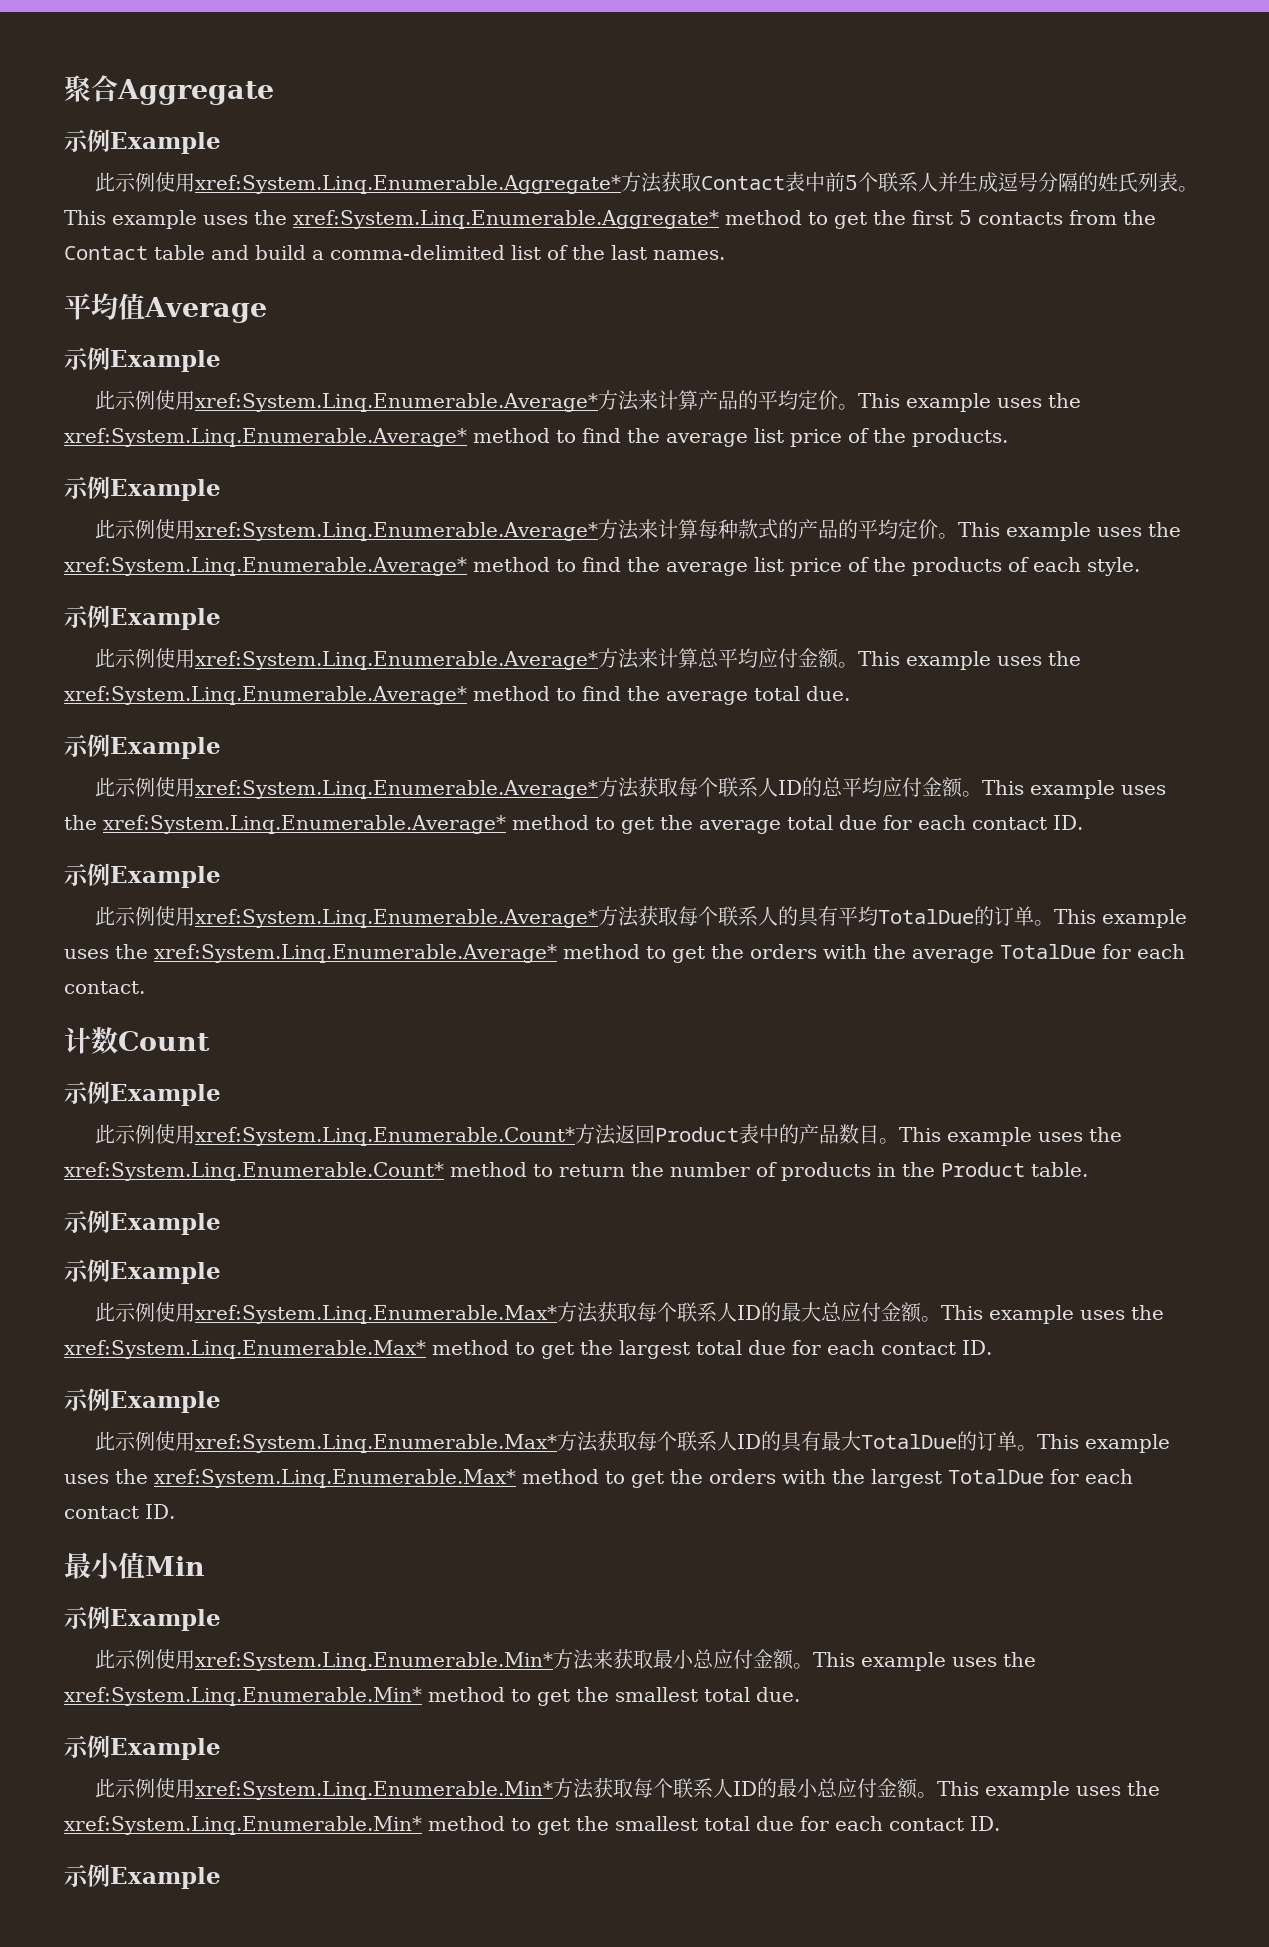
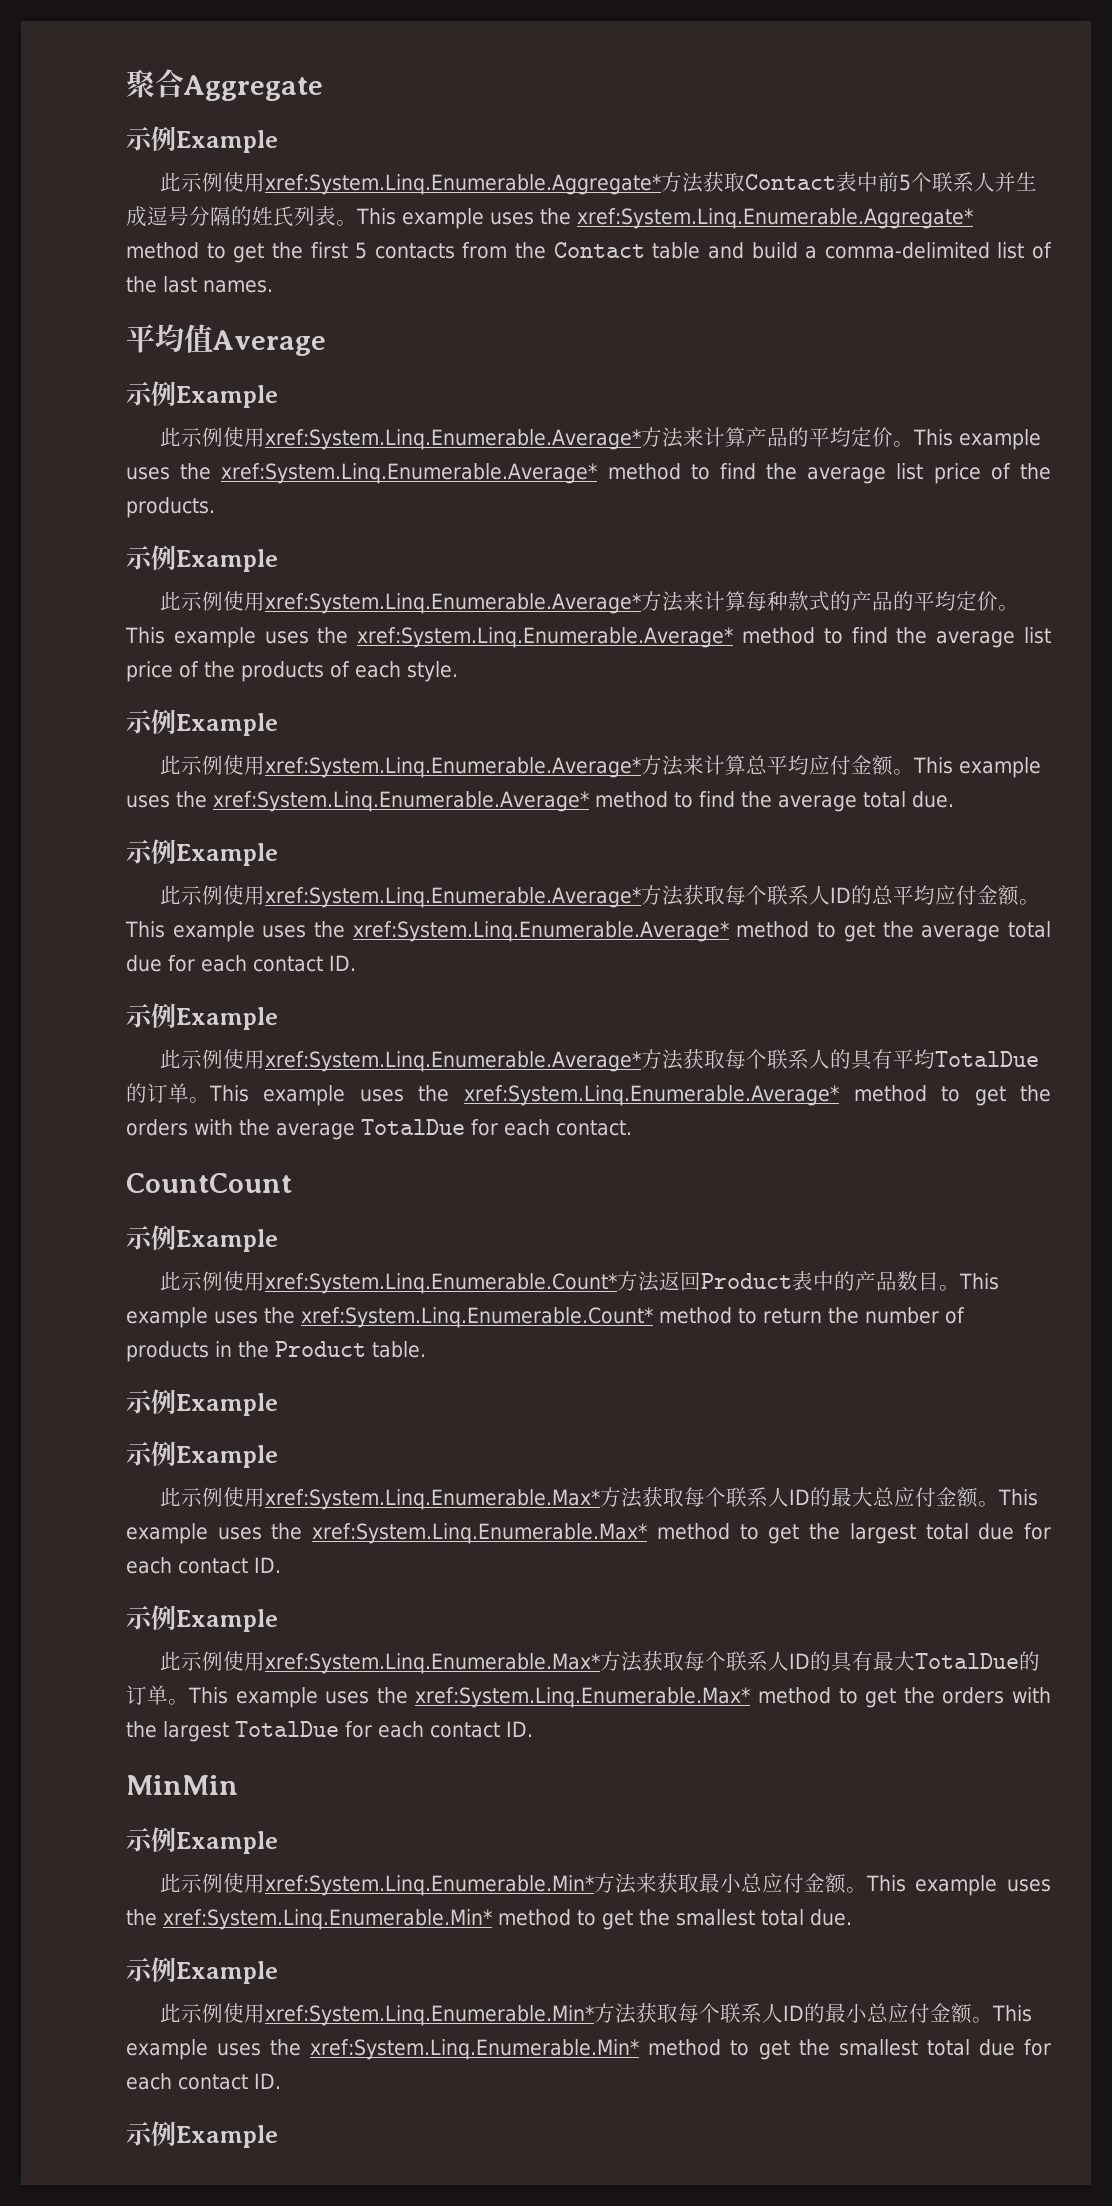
- 计数Count
+ CountCount
- 最小值Min
+ MinMin

